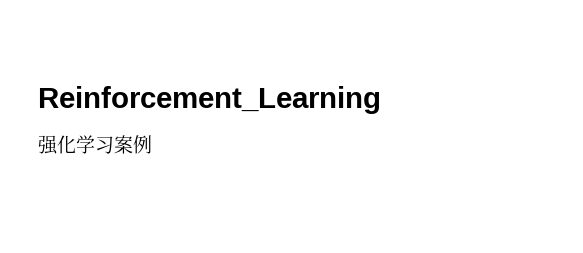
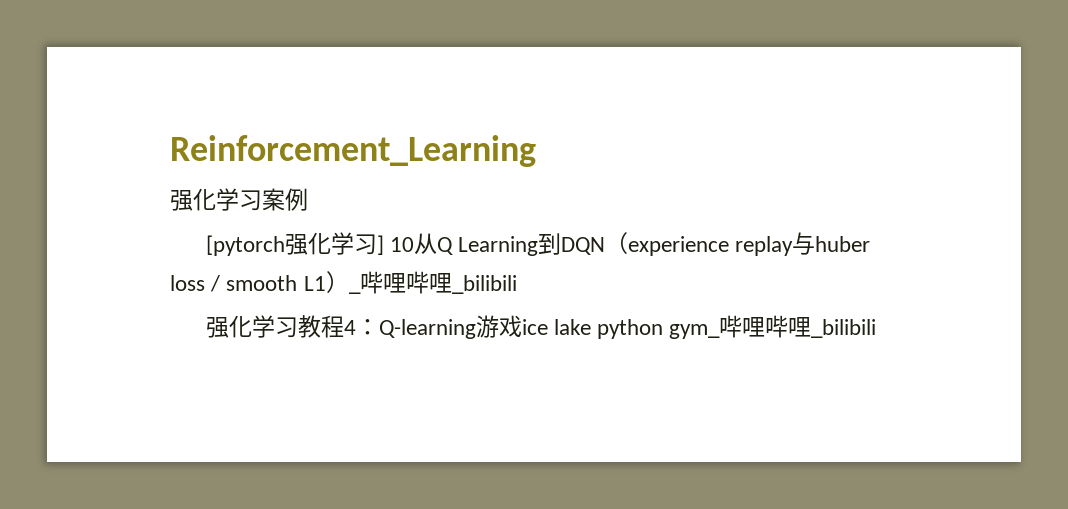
+ [pytorch强化学习] 10从Q Learning到DQN（experience replay与huber loss / smooth L1）_哔哩哔哩_bilibili
+ 强化学习教程4：Q-learning游戏ice lake python gym_哔哩哔哩_bilibili

